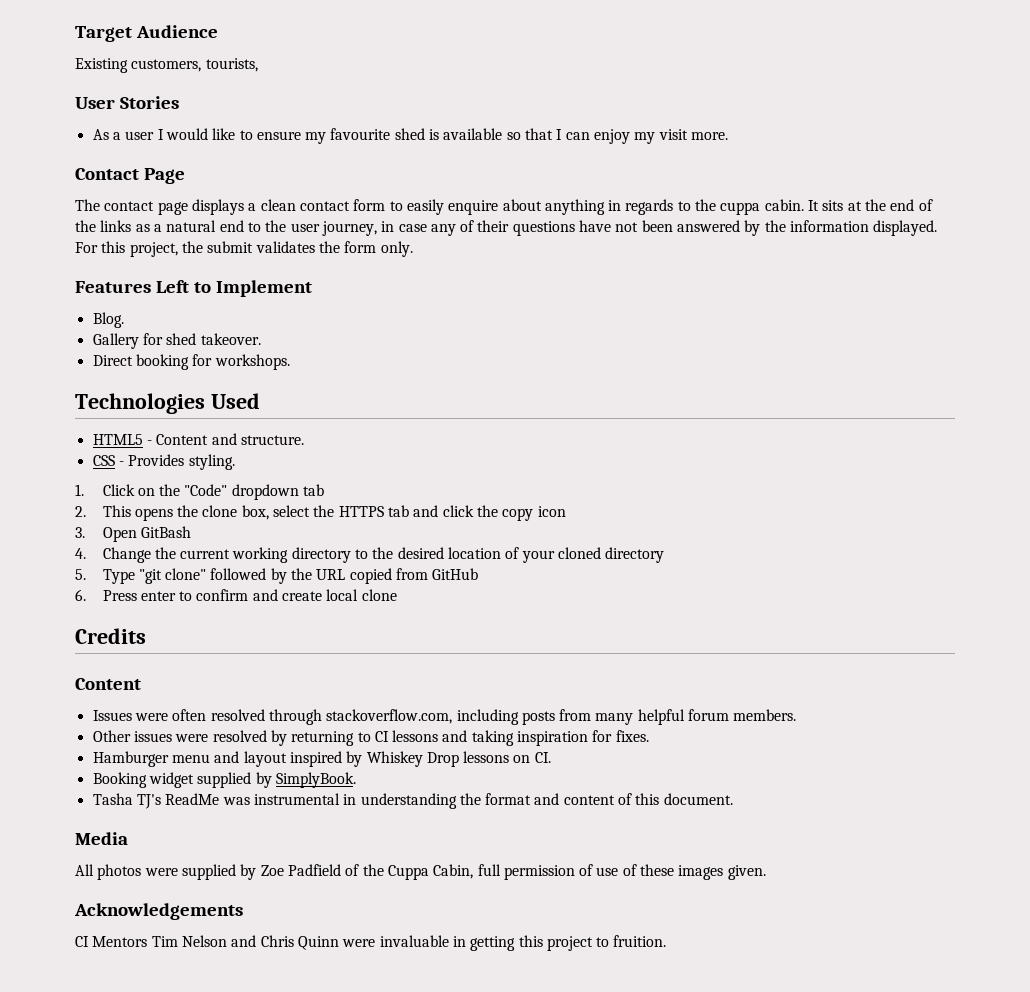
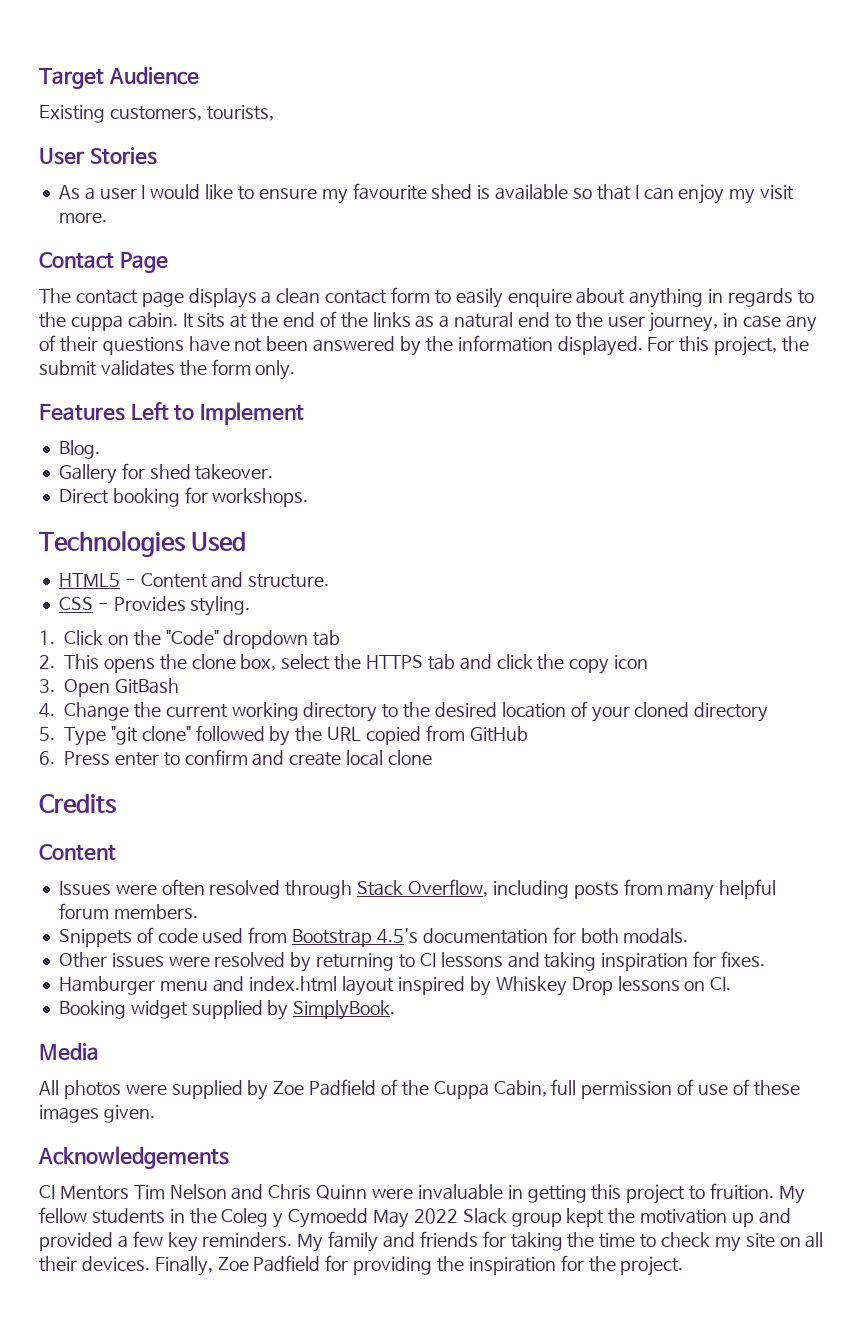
- Issues were often resolved through stackoverflow.com, including posts from many helpful forum members.
+ Issues were often resolved through Stack Overflow, including posts from many helpful forum members.
+ Snippets of code used from Bootstrap 4.5's documentation for both modals.
- Hamburger menu and layout inspired by Whiskey Drop lessons on CI.
+ Hamburger menu and index.html layout inspired by Whiskey Drop lessons on CI.
- Tasha TJ's ReadMe was instrumental in understanding the format and content of this document.
+ My fellow students in the Coleg y Cymoedd May 2022 Slack group kept the motivation up and provided a few key reminders. My family and friends for taking the time to check my site on all their devices. Finally, Zoe Padfield for providing the inspiration for the project.

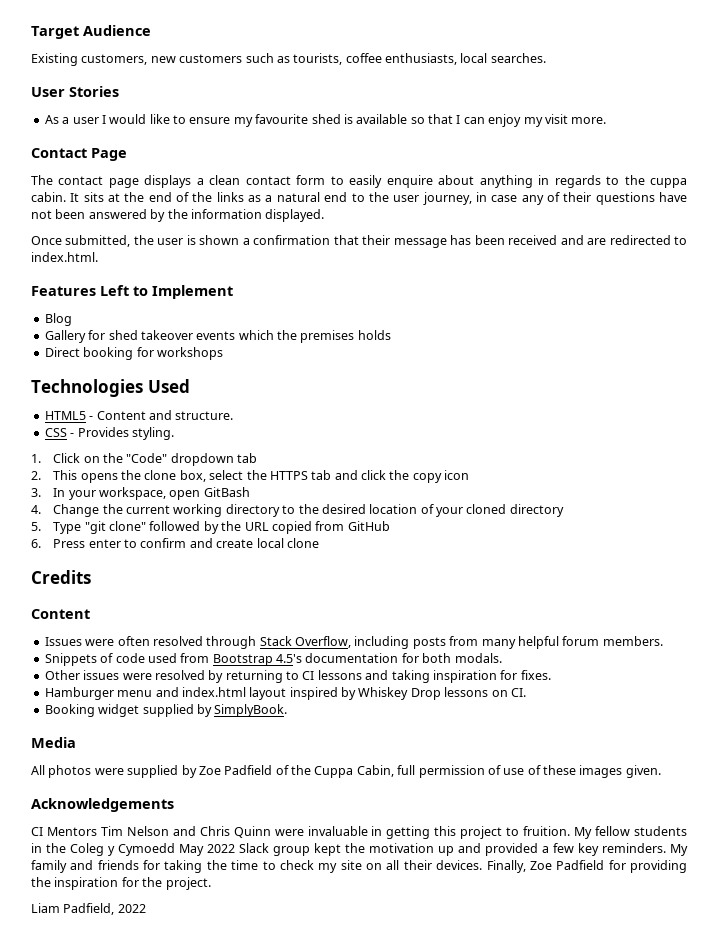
- Existing customers, tourists,
+ Existing customers, new customers such as tourists, coffee enthusiasts, local searches.
- It sits at the end of the links as a natural end to the user journey, in case any of their questions have not been answered by the information displayed. For this project, the submit validates the form only.
+ It sits at the end of the links as a natural end to the user journey, in case any of their questions have not been answered by the information displayed.
+ Once submitted, the user is shown a confirmation that their message has been received and are redirected to index.html.
- Blog.
+ Blog
- Gallery for shed takeover.
+ Gallery for shed takeover events which the premises holds
- Direct booking for workshops.
+ Direct booking for workshops
- 3. Open GitBash
+ 3. In your workspace, open GitBash
+ Liam Padfield, 2022

